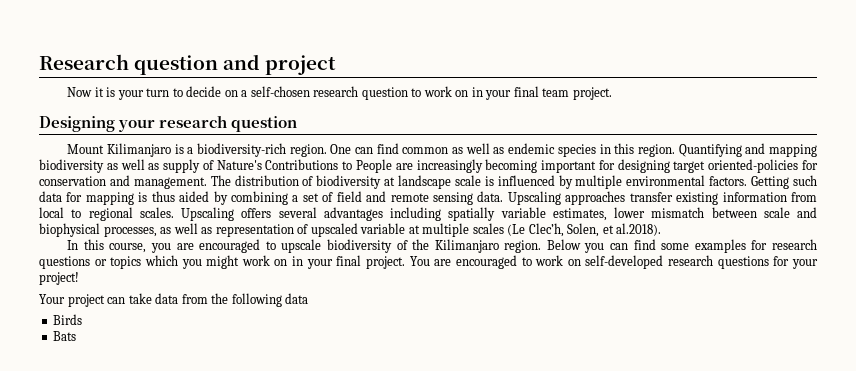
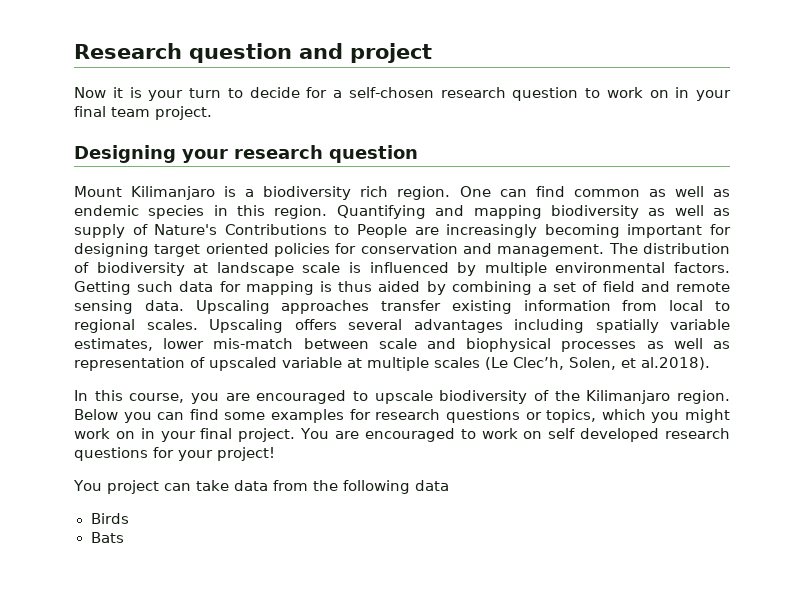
- Now it is your turn to decide on a self-chosen research question to work on in your final team project.
+ Now it is your turn to decide for a self-chosen research question to work on in your final team project.
- Mount Kilimanjaro is a biodiversity-rich region.
+ Mount Kilimanjaro is a biodiversity rich region.
- Quantifying and mapping biodiversity as well as supply of Nature's Contributions to People are increasingly becoming important for designing target oriented-policies for conservation and management.
+ Quantifying and mapping biodiversity as well as supply of Nature's Contributions to People are increasingly becoming important for designing target oriented policies for conservation and management.
- Upscaling offers several advantages including spatially variable estimates, lower mismatch between scale and biophysical processes, as well as representation of upscaled variable at multiple scales (Le Clec’h, Solen, et al.2018).
+ Upscaling offers several advantages including spatially variable estimates, lower mis-match between scale and biophysical processes as well as representation of upscaled variable at multiple scales (Le Clec’h, Solen, et al.2018).
- Below you can find some examples for research questions or topics which you might work on in your final project.
+ Below you can find some examples for research questions or topics, which you might work on in your final project.
- You are encouraged to work on self-developed research questions for your project!
+ You are encouraged to work on self developed research questions for your project!
- Your project can take data from the following data
+ You project can take data from the following data

